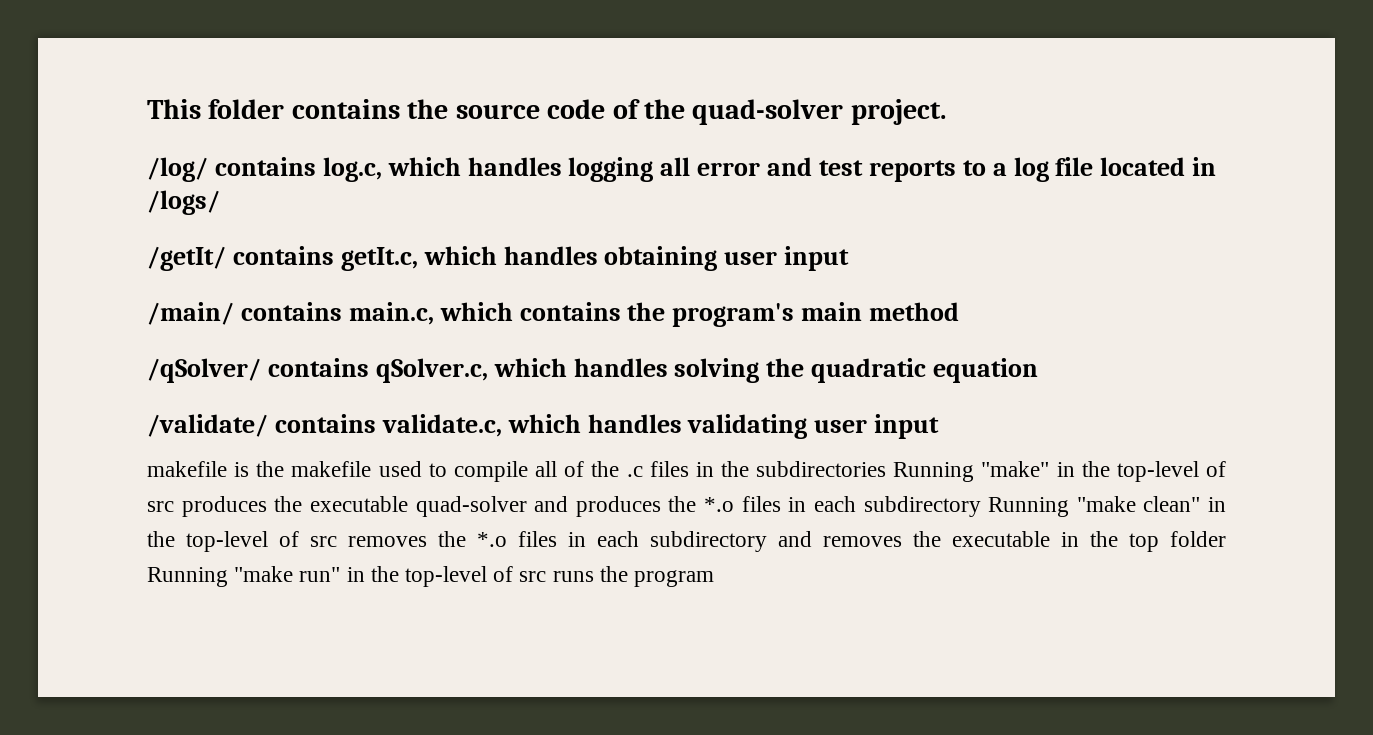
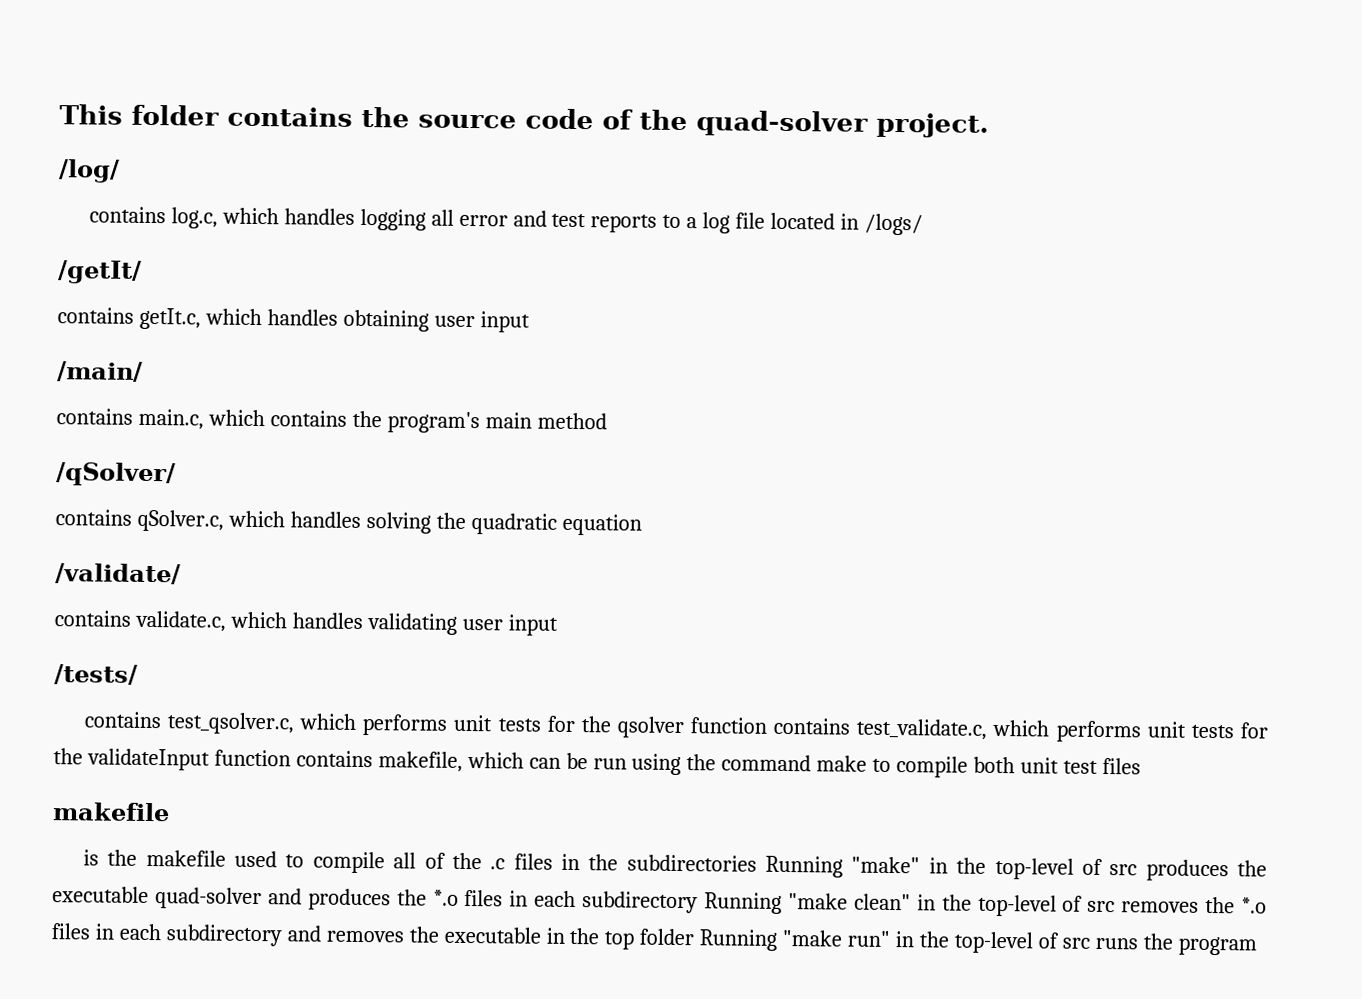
- /log/ contains log.c, which handles logging all error and test reports to a log file located in /logs/
+ /log/
+ contains log.c, which handles logging all error and test reports to a log file located in /logs/
- /getIt/ contains getIt.c, which handles obtaining user input
+ /getIt/
+ contains getIt.c, which handles obtaining user input
- /main/ contains main.c, which contains the program's main method
+ /main/
+ contains main.c, which contains the program's main method
- /qSolver/ contains qSolver.c, which handles solving the quadratic equation
+ /qSolver/
+ contains qSolver.c, which handles solving the quadratic equation
- /validate/ contains validate.c, which handles validating user input
+ /validate/
+ contains validate.c, which handles validating user input
- makefile is the makefile used to compile all of the .c files in the subdirectories Running "make" in the top-level of src produces the executable quad-solver and produces the *.o files in each subdirectory Running "make clean" in the top-level of src removes the *.o files in each subdirectory and removes the executable in the top folder Running "make run" in the top-level of src runs the program
+ /tests/
+ contains test_qsolver.c, which performs unit tests for the qsolver function contains test_validate.c, which performs unit tests for the validateInput function contains makefile, which can be run using the command make to compile both unit test files
+ makefile
+ is the makefile used to compile all of the .c files in the subdirectories Running "make" in the top-level of src produces the executable quad-solver and produces the *.o files in each subdirectory Running "make clean" in the top-level of src removes the *.o files in each subdirectory and removes the executable in the top folder Running "make run" in the top-level of src runs the program

